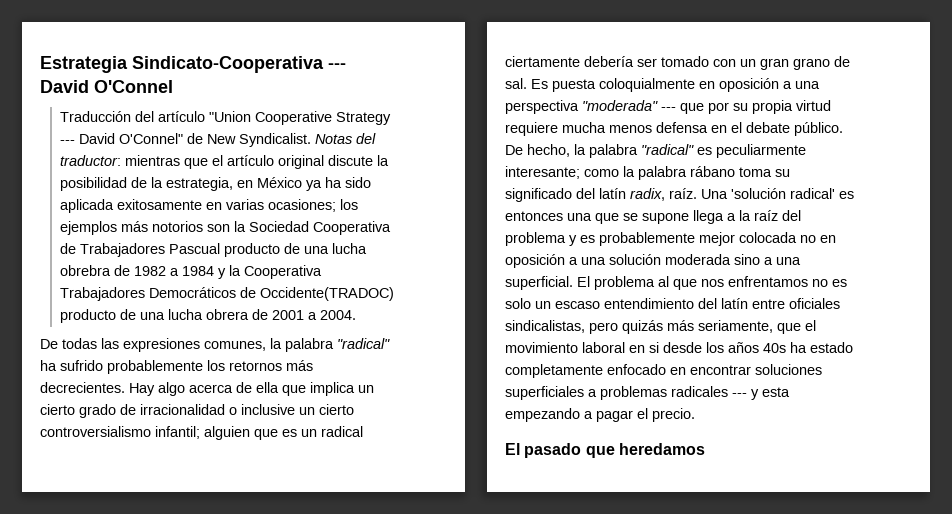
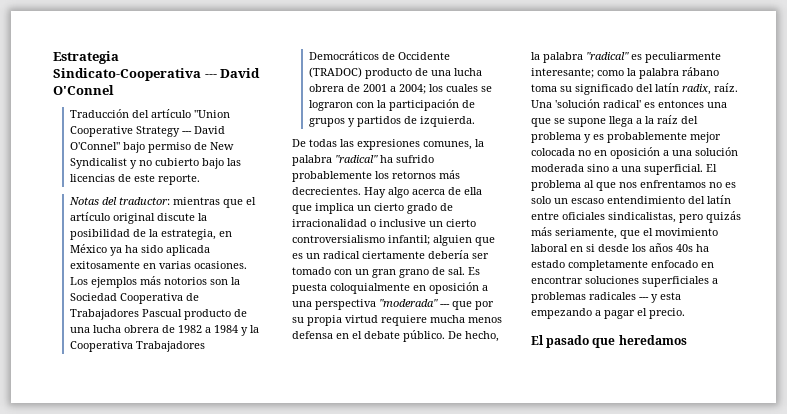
- Traducción del artículo "Union Cooperative Strategy --- David O'Connel" de New Syndicalist. Notas del traductor:
+ Traducción del artículo "Union Cooperative Strategy --- David O'Connel" bajo permiso de New Syndicalist y no cubierto bajo las licencias de este reporte.
+ Notas del traductor:
- mientras que el artículo original discute la posibilidad de la estrategia, en México ya ha sido aplicada exitosamente en varias ocasiones; los ejemplos más notorios son la Sociedad Cooperativa de Trabajadores Pascual producto de una lucha obrebra de 1982 a 1984 y la Cooperativa Trabajadores Democráticos de Occidente(TRADOC) producto de una lucha obrera de 2001 a 2004.
+ mientras que el artículo original discute la posibilidad de la estrategia, en México ya ha sido aplicada exitosamente en varias ocasiones. Los ejemplos más notorios son la Sociedad Cooperativa de Trabajadores Pascual producto de una lucha obrera de 1982 a 1984 y la Cooperativa Trabajadores Democráticos de Occidente (TRADOC) producto de una lucha obrera de 2001 a 2004; los cuales se lograron con la participación de grupos y partidos de izquierda.

